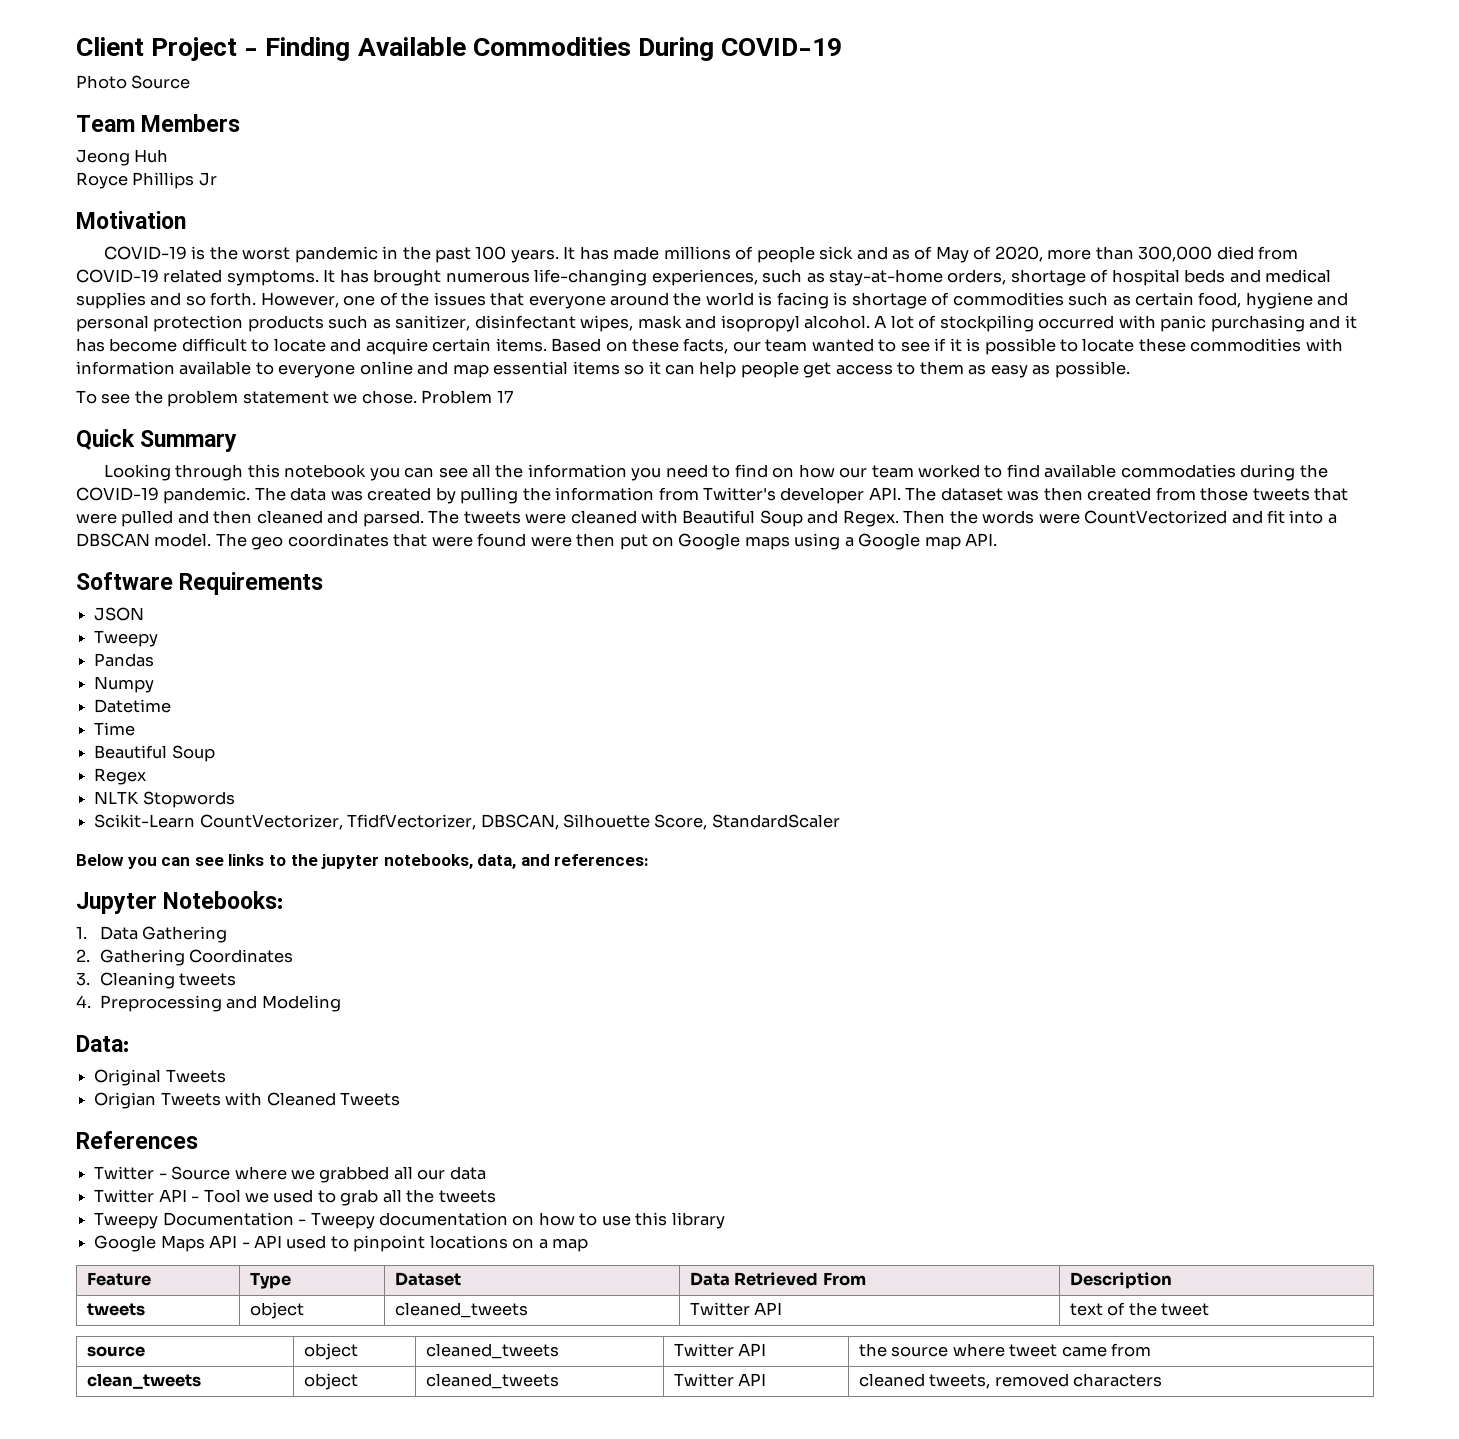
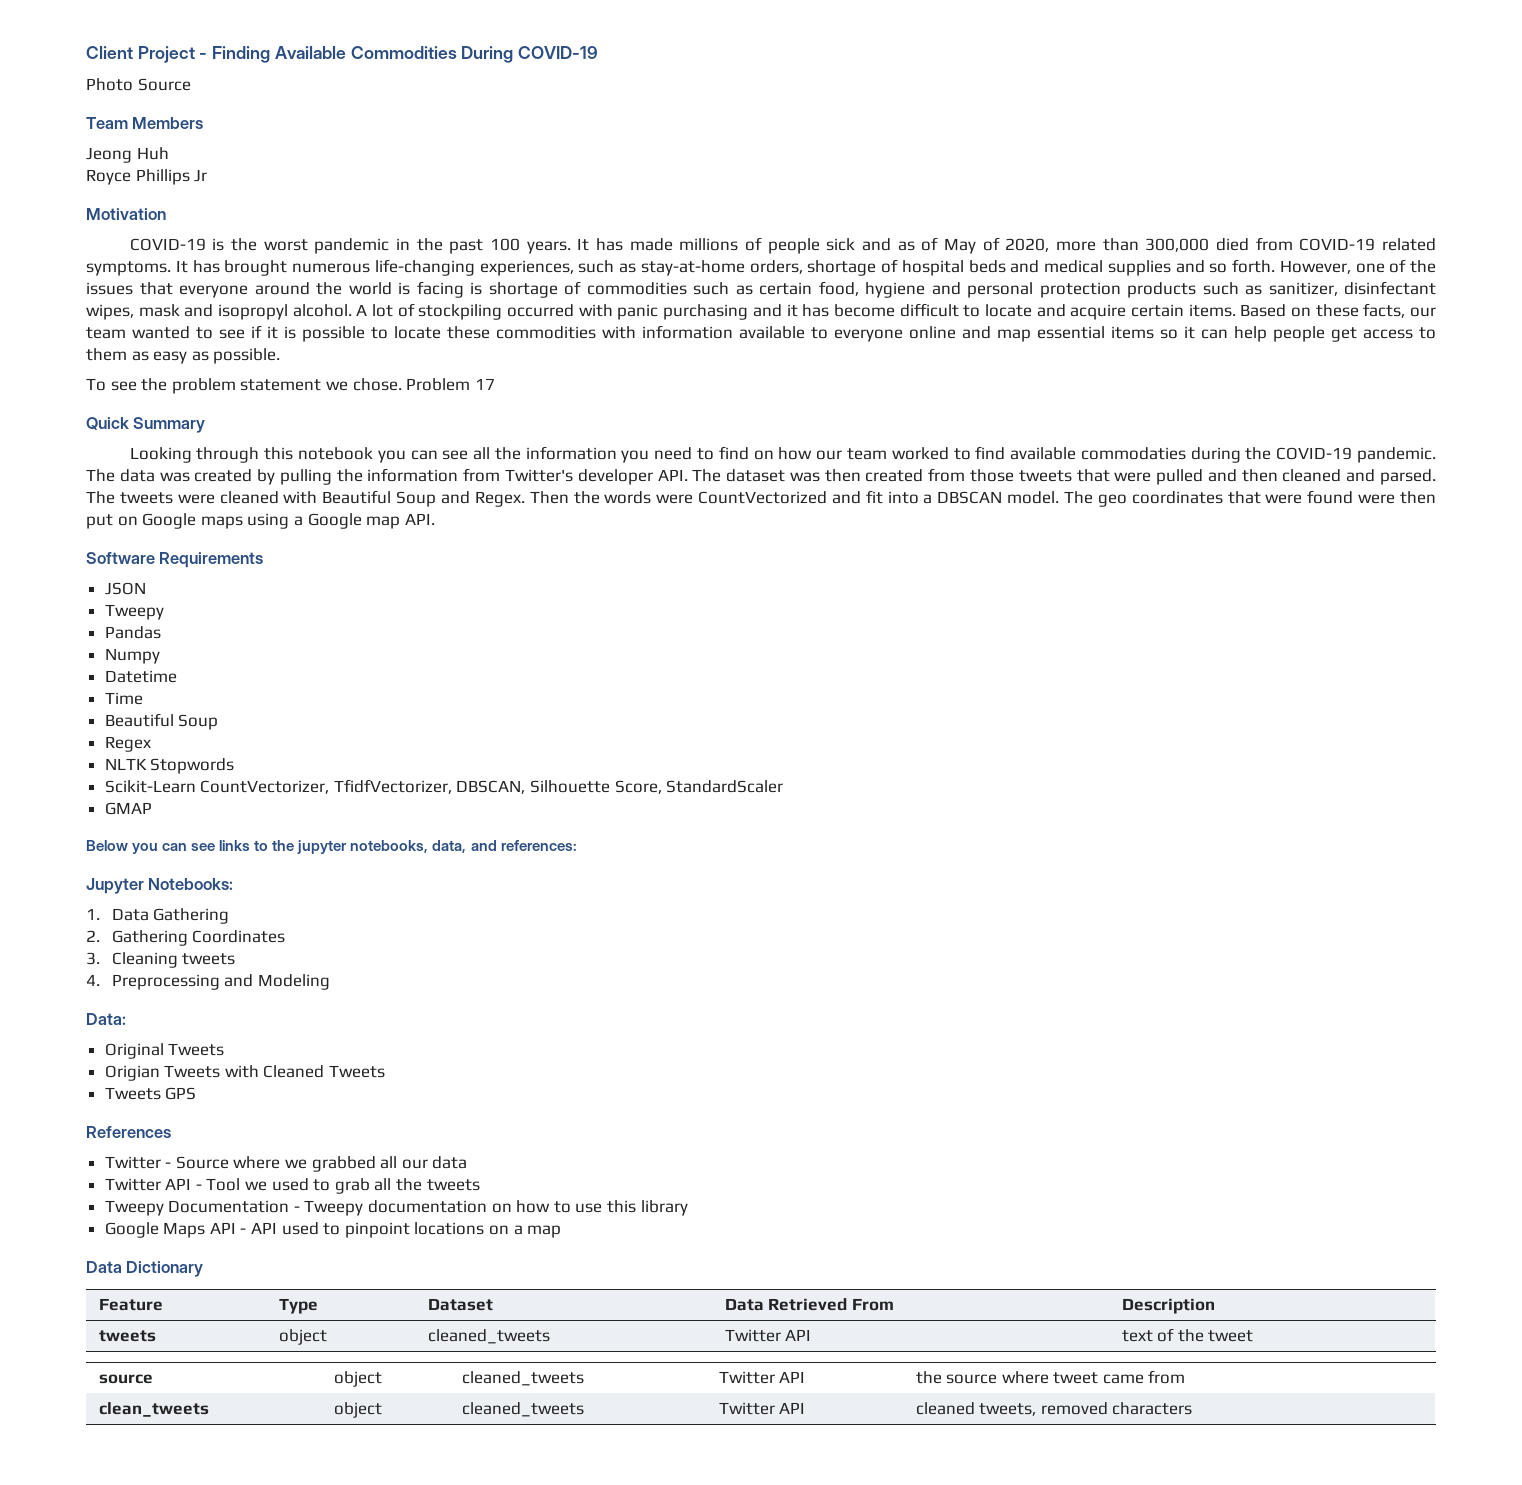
+ GMAP
+ Tweets GPS
+ Data Dictionary

